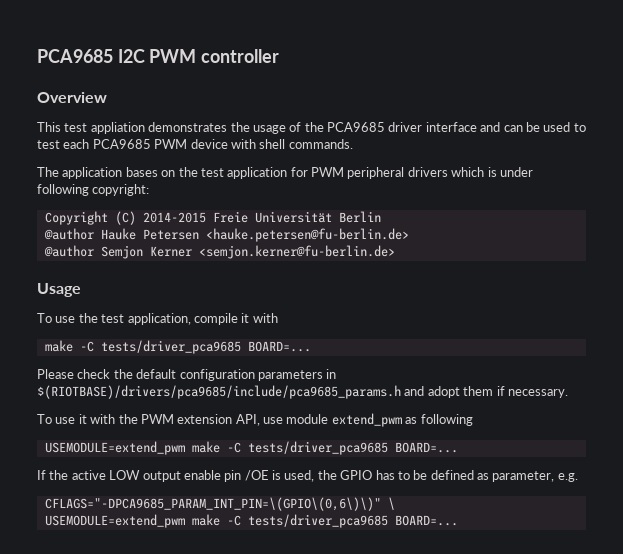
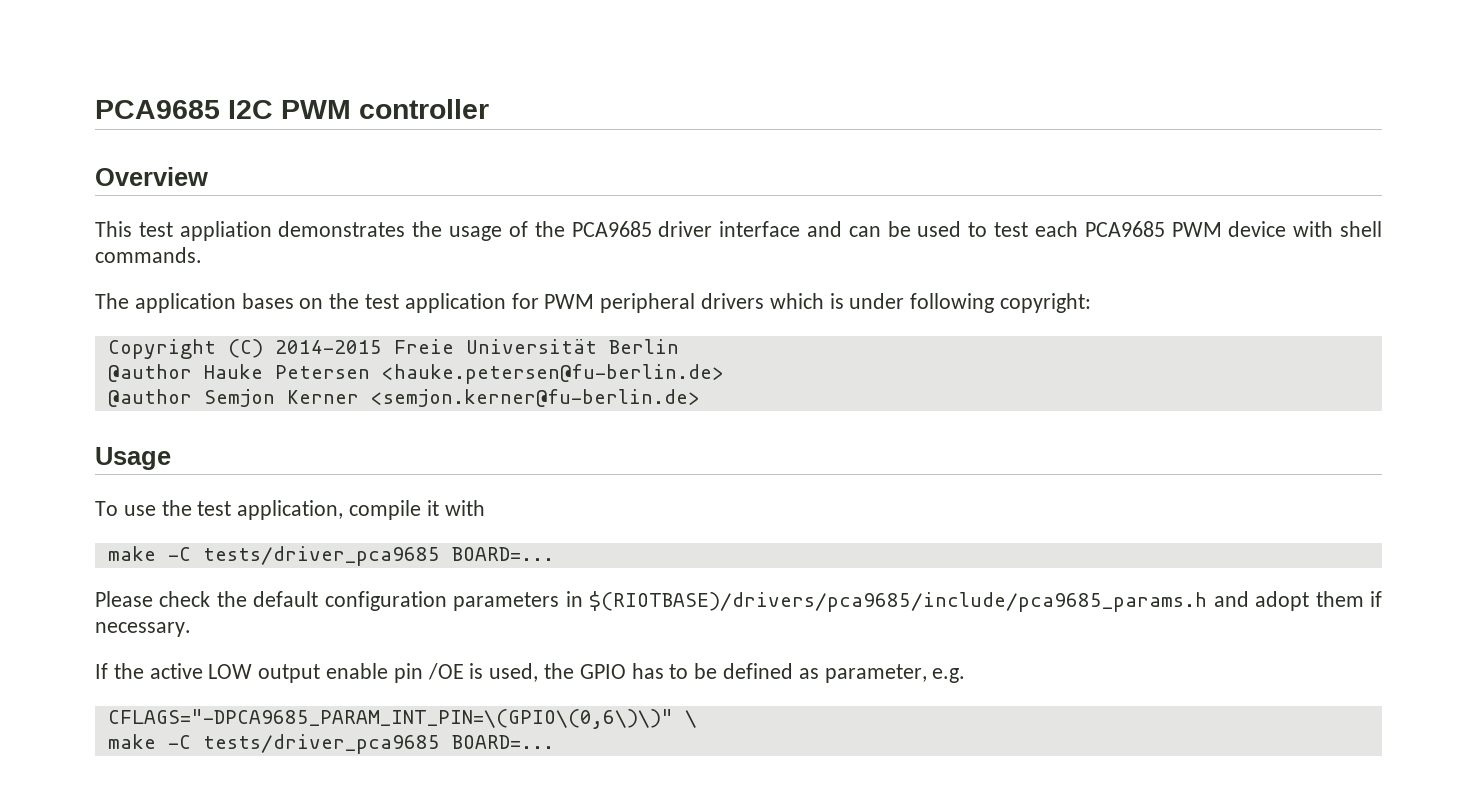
- To use it with the PWM extension API, use module extend_pwm as following
- USEMODULE=extend_pwm make -C tests/driver_pca9685 BOARD=...
  CFLAGS="-DPCA9685_PARAM_INT_PIN=\(GPIO\(0,6\)\)" \
- USEMODULE=extend_pwm make -C tests/driver_pca9685 BOARD=...
+ make -C tests/driver_pca9685 BOARD=...

